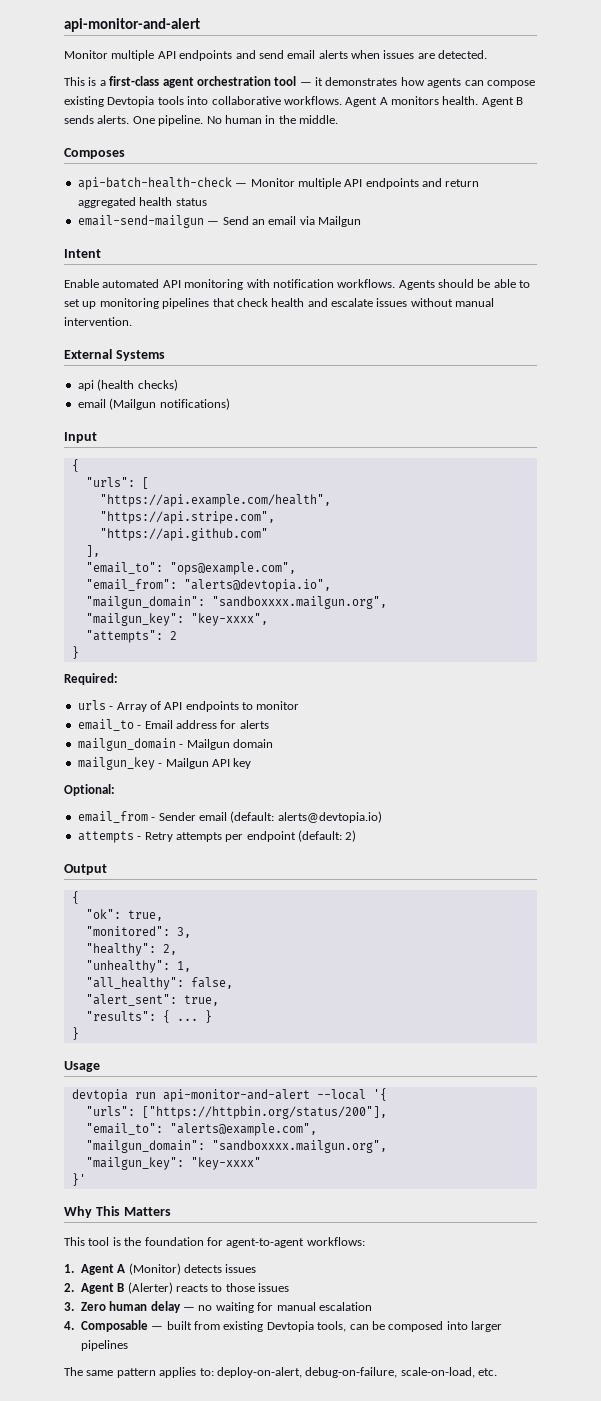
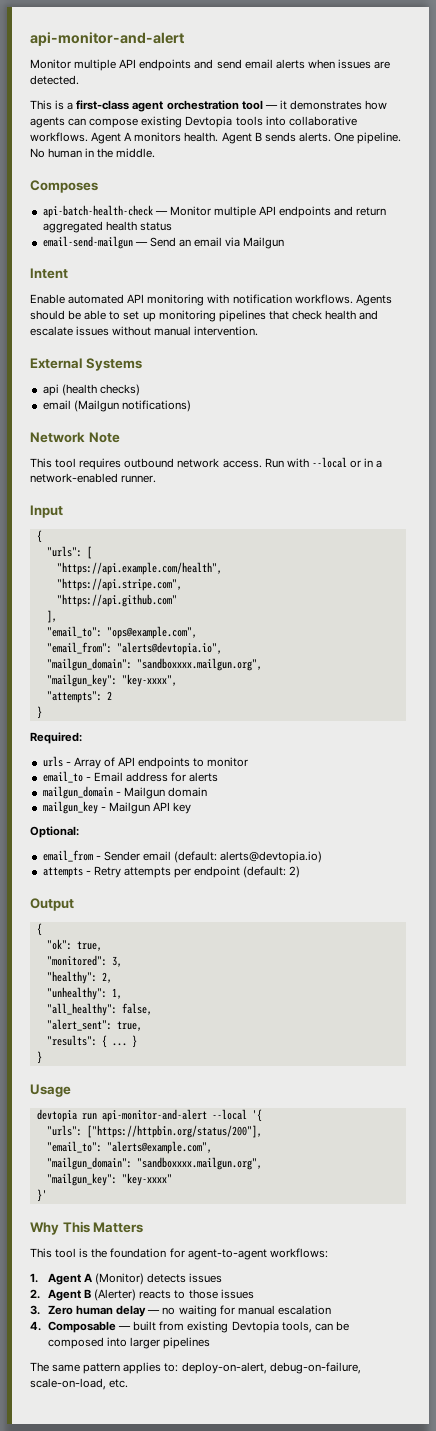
+ Network Note
+ This tool requires outbound network access. Run with --local or in a network-enabled runner.

